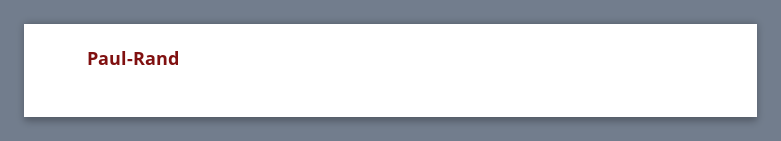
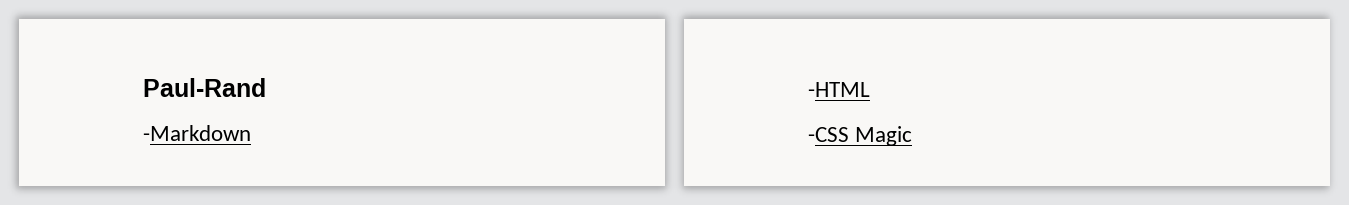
+ -Markdown
+ -HTML
+ -CSS Magic

